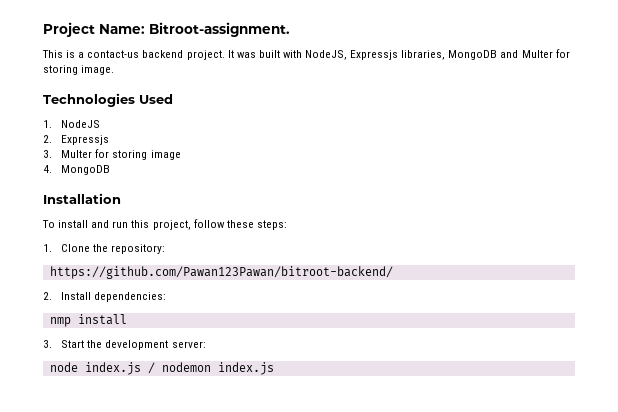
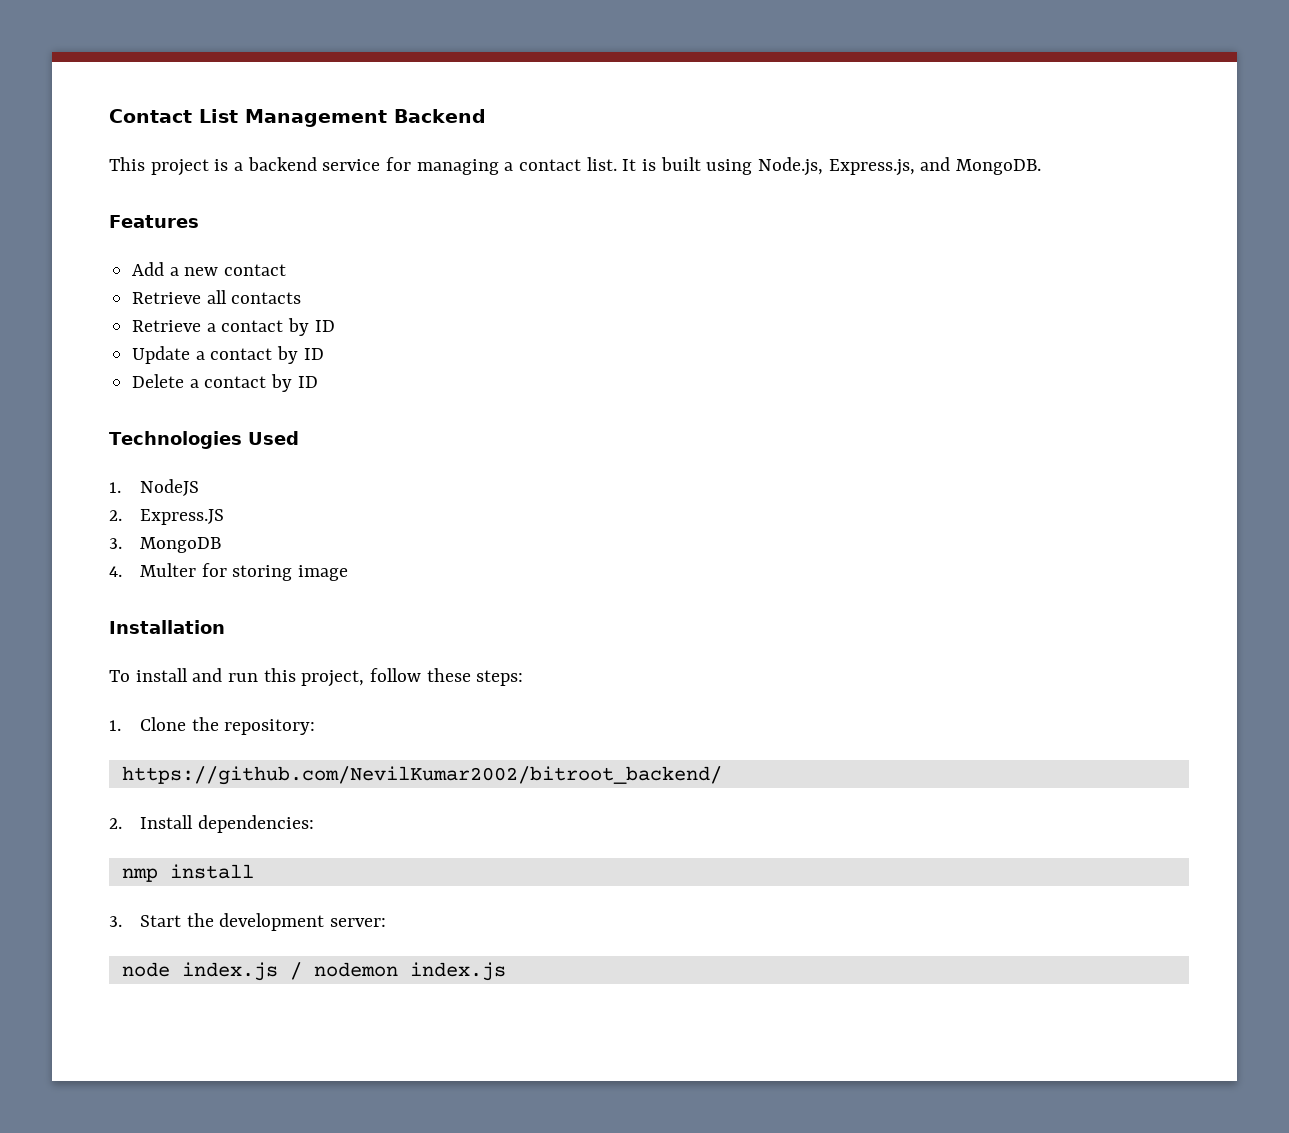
- Project Name: Bitroot-assignment.
+ Contact List Management Backend
- This is a contact-us backend project. It was built with NodeJS, Expressjs libraries, MongoDB and Multer for storing image.
+ This project is a backend service for managing a contact list. It is built using Node.js, Express.js, and MongoDB.
+ Features
+ Add a new contact
+ Retrieve all contacts
+ Retrieve a contact by ID
+ Update a contact by ID
+ Delete a contact by ID
- 2. Expressjs
- 3. Multer for storing image
+ 2. Express.JS
+ 3. MongoDB
+ 4. Multer for storing image
- 4. MongoDB
- https://github.com/Pawan123Pawan/bitroot-backend/
+ https://github.com/NevilKumar2002/bitroot_backend/

